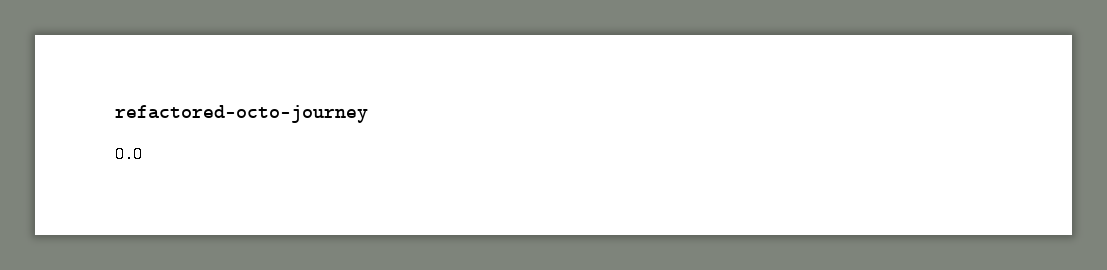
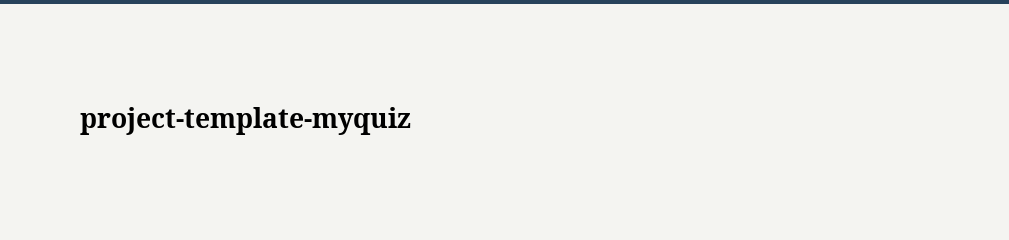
- refactored-octo-journey
- O.O
+ project-template-myquiz

